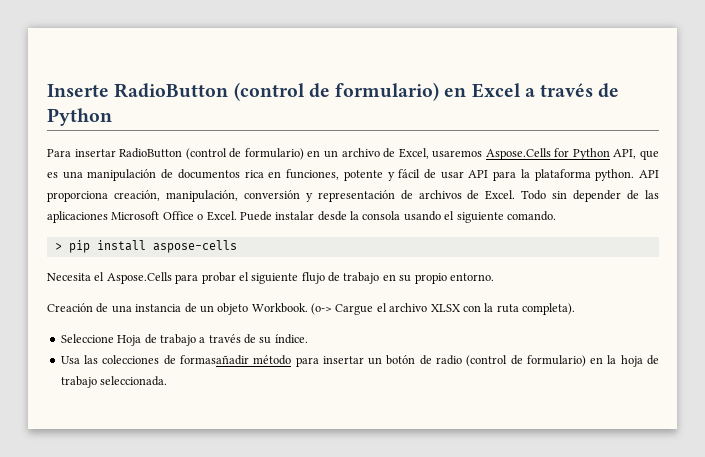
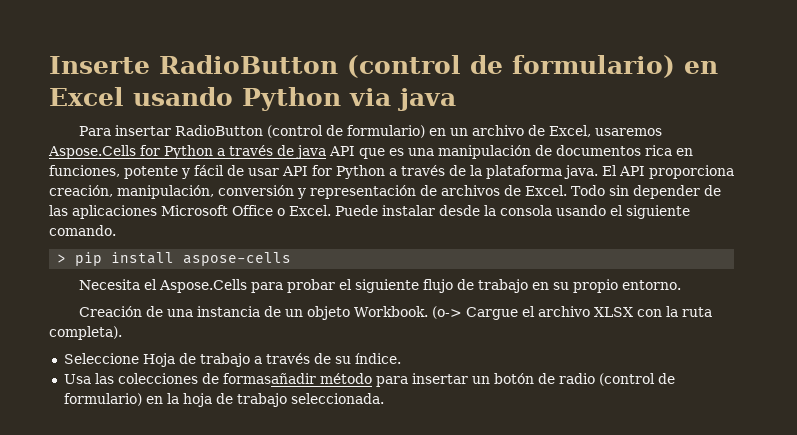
- Inserte RadioButton (control de formulario) en Excel a través de Python
+ Inserte RadioButton (control de formulario) en Excel usando Python via java
- Para insertar RadioButton (control de formulario) en un archivo de Excel, usaremos Aspose.Cells for Python API, que es una manipulación de documentos rica en funciones, potente y fácil de usar API para la plataforma python. API proporciona creación, manipulación, conversión y representación de archivos de Excel.
+ Para insertar RadioButton (control de formulario) en un archivo de Excel, usaremos Aspose.Cells for Python a través de java API que es una manipulación de documentos rica en funciones, potente y fácil de usar API for Python a través de la plataforma java. El API proporciona creación, manipulación, conversión y representación de archivos de Excel.

